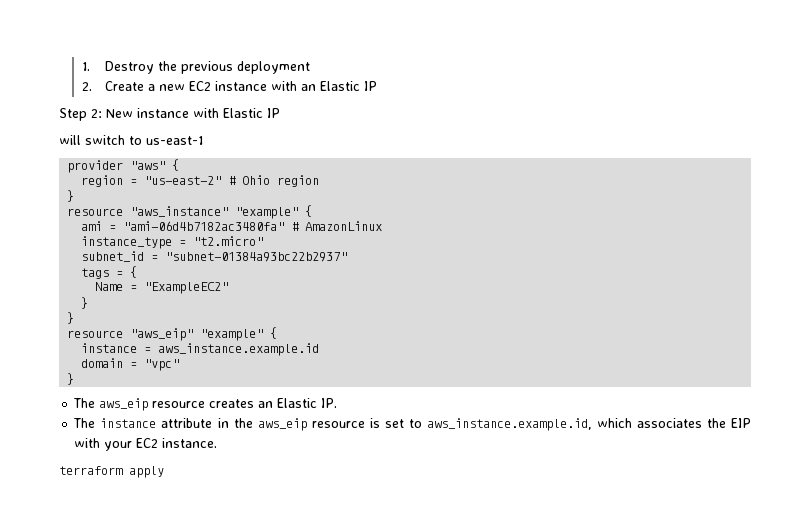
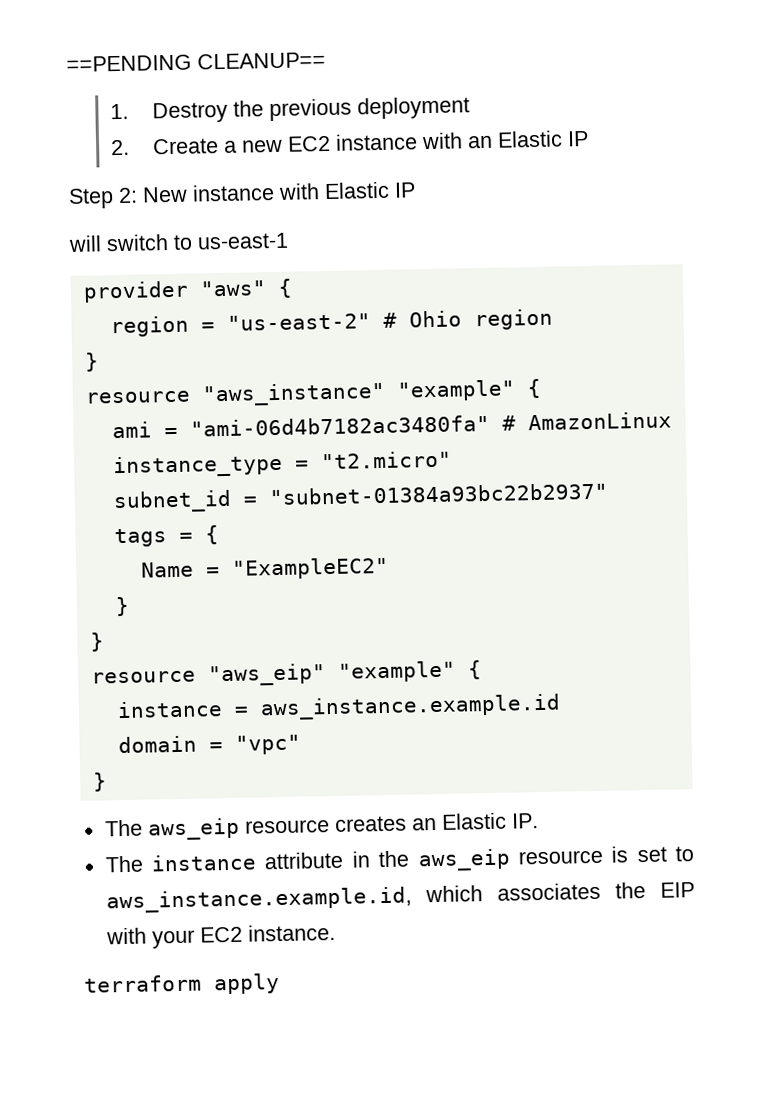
+ ==PENDING CLEANUP==

